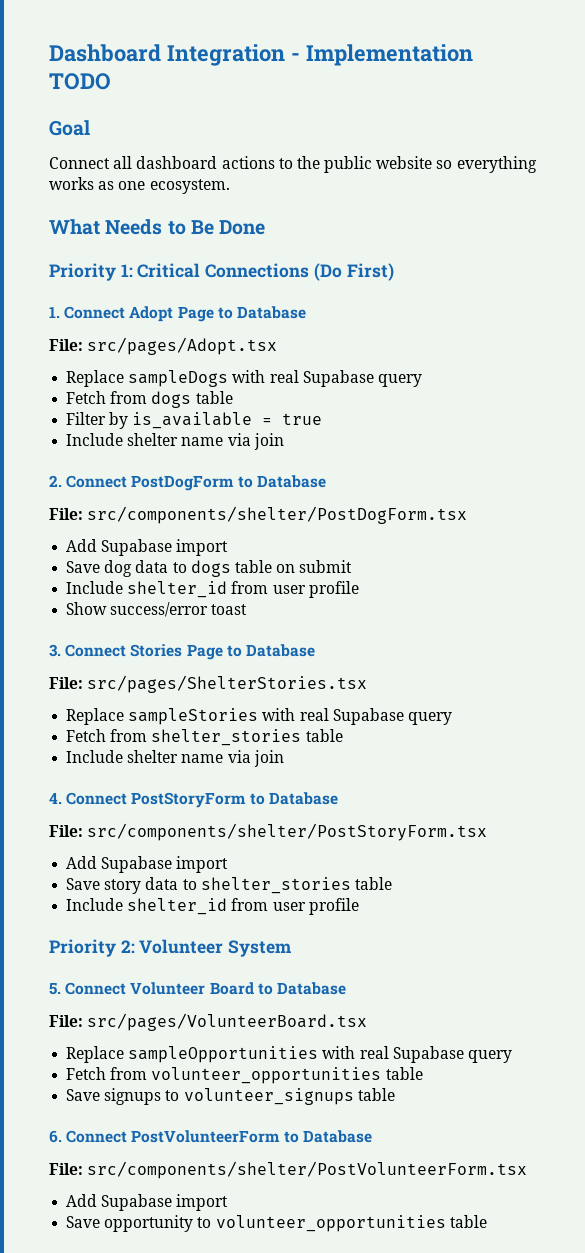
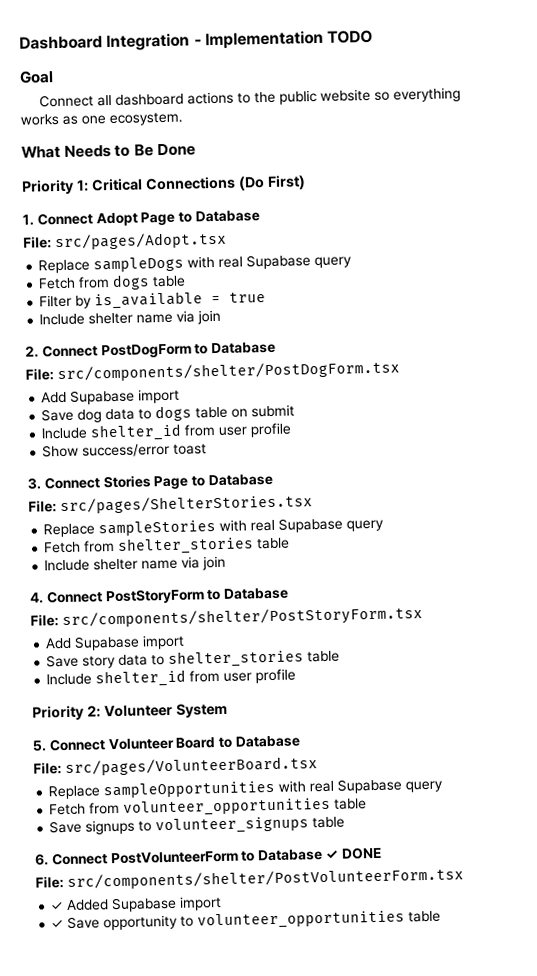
- 6. Connect PostVolunteerForm to Database
+ 6. Connect PostVolunteerForm to Database ✓ DONE
  File: src/components/shelter/PostVolunteerForm.tsx
- Add Supabase import
- Save opportunity to volunteer_opportunities table
+ ✓ Added Supabase import
+ ✓ Save opportunity to volunteer_opportunities table

